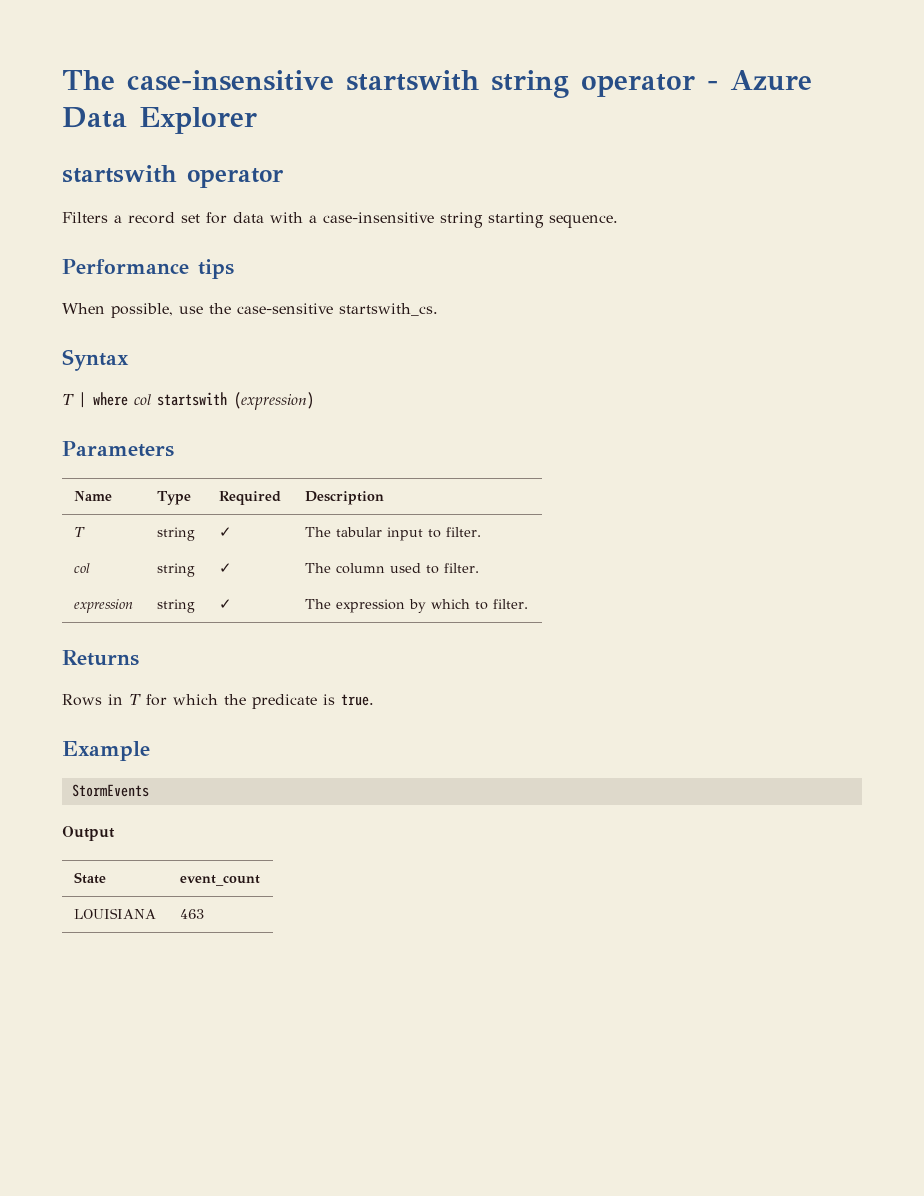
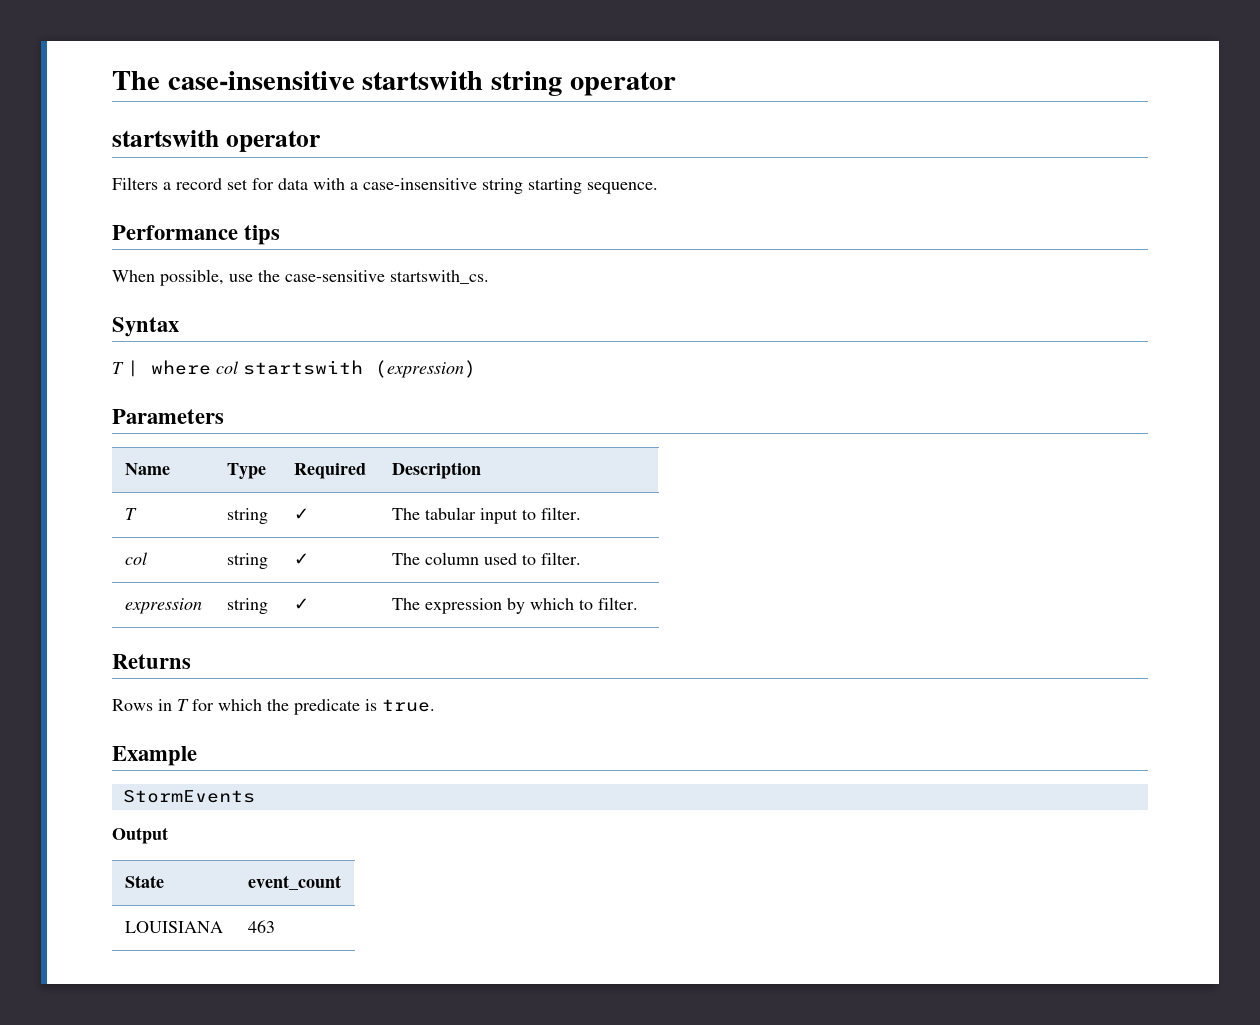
- The case-insensitive startswith string operator - Azure Data Explorer
+ The case-insensitive startswith string operator

